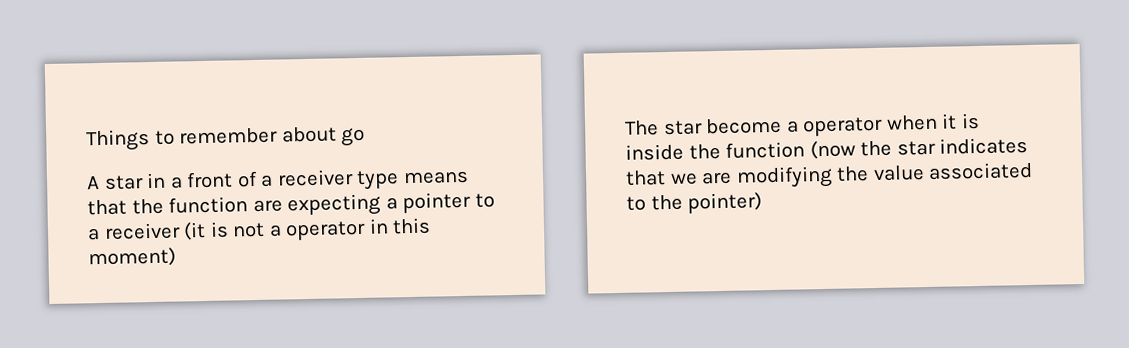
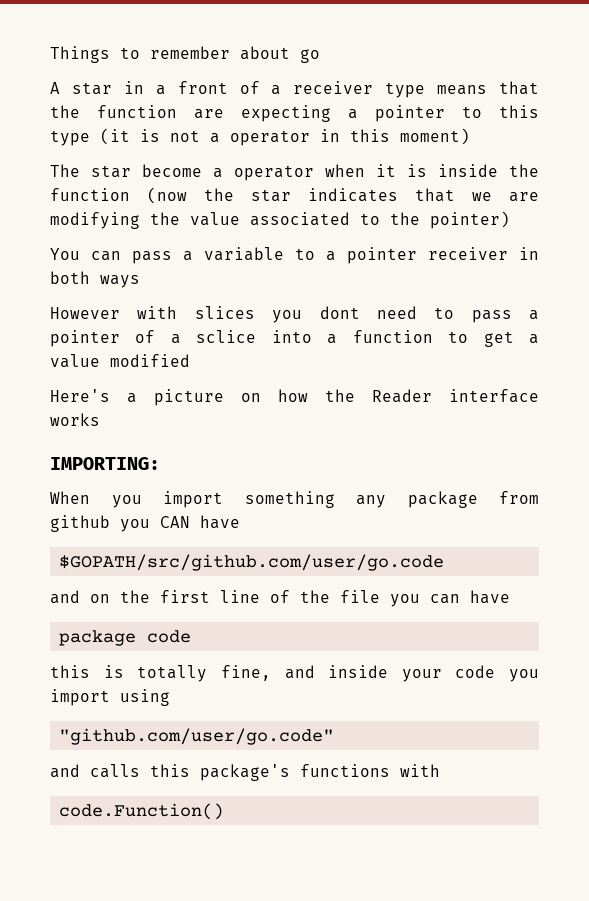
- A star in a front of a receiver type means that the function are expecting a pointer to a receiver (it is not a operator in this moment)
+ A star in a front of a receiver type means that the function are expecting a pointer to this type (it is not a operator in this moment)
+ You can pass a variable to a pointer receiver in both ways
+ However with slices you dont need to pass a pointer of a sclice into a function to get a value modified
+ Here's a picture on how the Reader interface works
+ IMPORTING:
+ When you import something any package from github you CAN have
+ $GOPATH/src/github.com/user/go.code
+ and on the first line of the file you can have
+ package code
+ this is totally fine, and inside your code you import using
+ "github.com/user/go.code"
+ and calls this package's functions with
+ code.Function()

